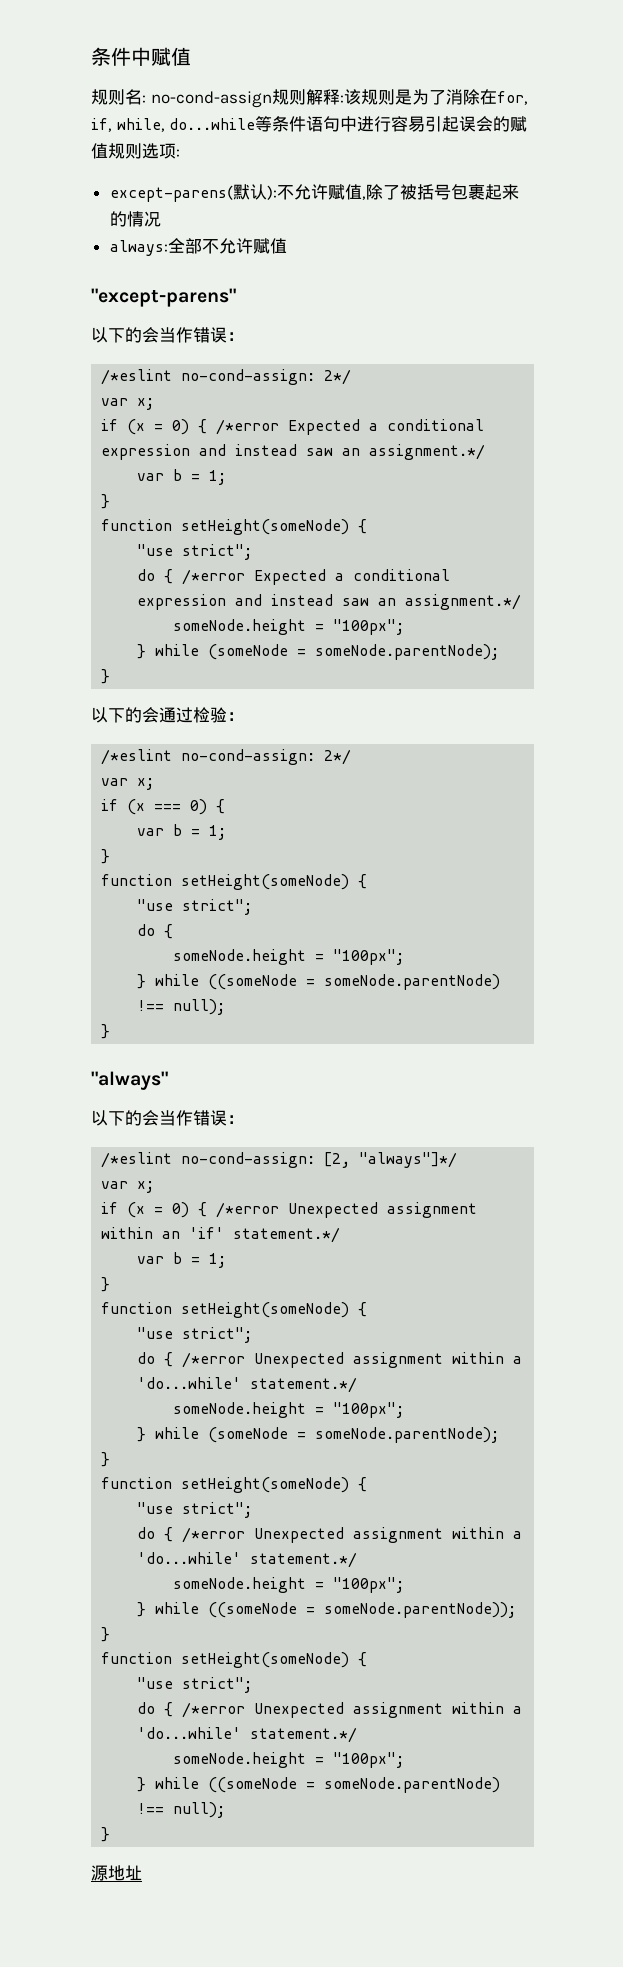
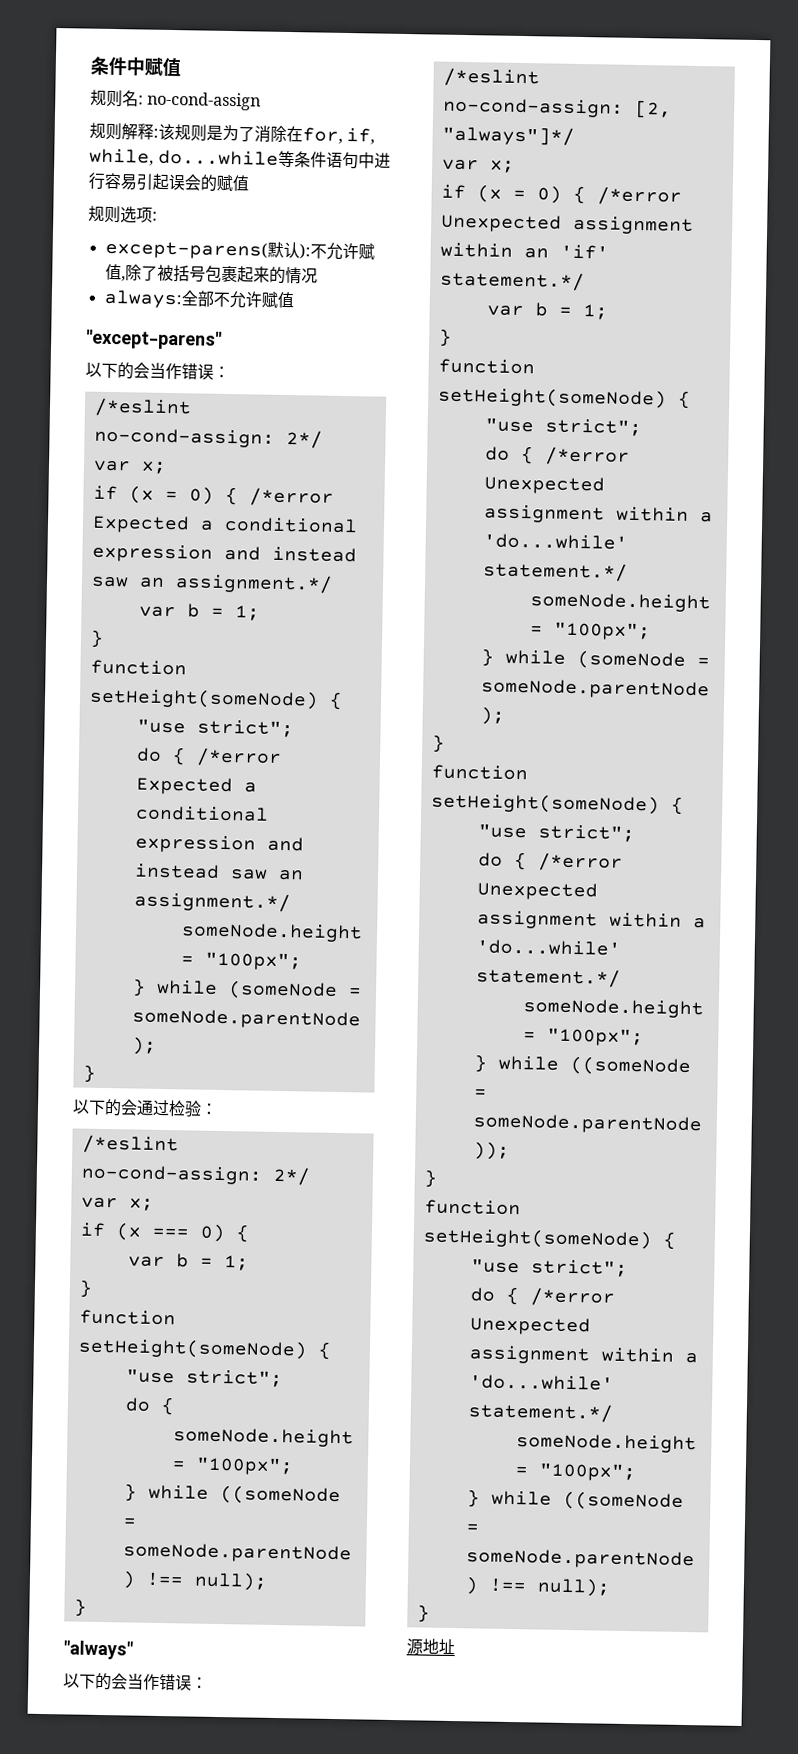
- 规则名: no-cond-assign规则解释:该规则是为了消除在for, if, while, do...while等条件语句中进行容易引起误会的赋值规则选项:
+ 规则名: no-cond-assign
+ 规则解释:该规则是为了消除在for, if, while, do...while等条件语句中进行容易引起误会的赋值
+ 规则选项:

